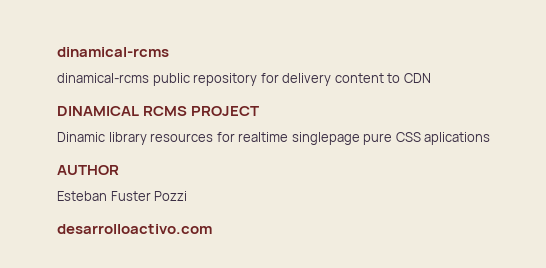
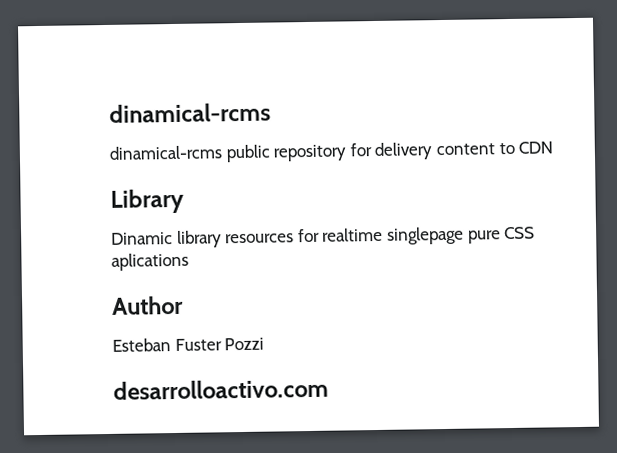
- DINAMICAL RCMS PROJECT
+ Library
- AUTHOR
+ Author

